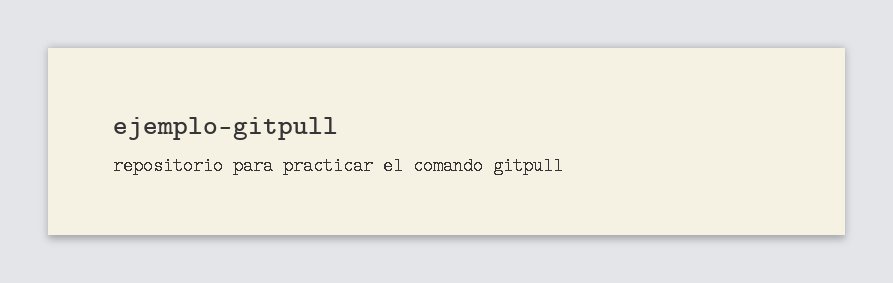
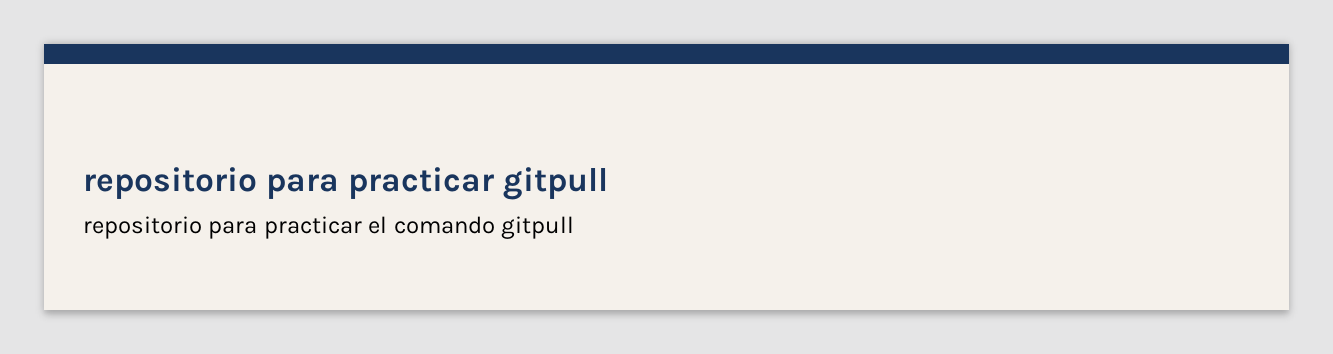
- ejemplo-gitpull
+ repositorio para practicar gitpull

